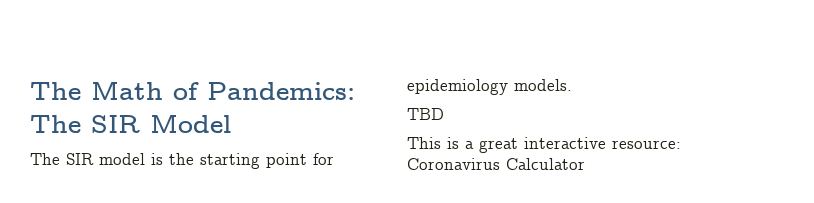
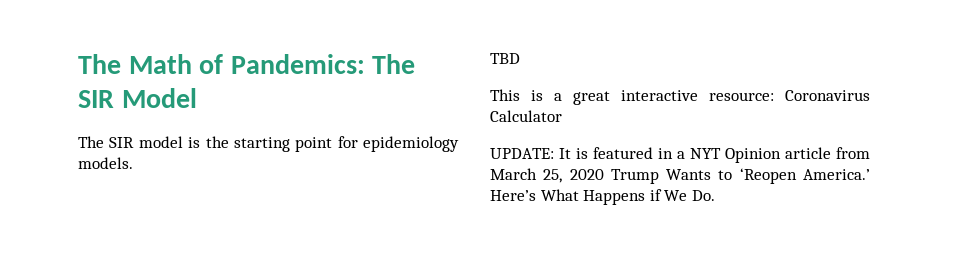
+ UPDATE: It is featured in a NYT Opinion article from March 25, 2020 Trump Wants to ‘Reopen America.’ Here’s What Happens if We Do.

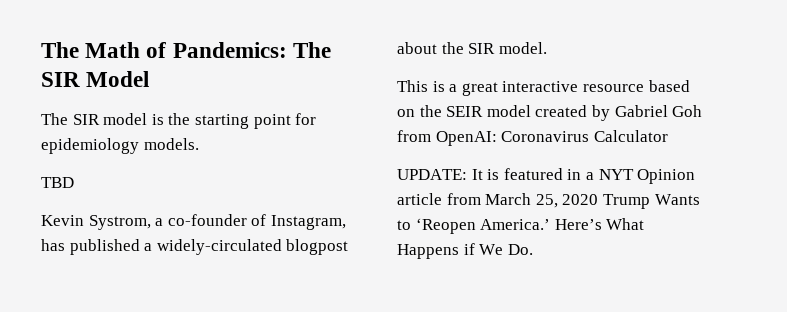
+ Kevin Systrom, a co-founder of Instagram, has published a widely-circulated blogpost about the SIR model.
- This is a great interactive resource: Coronavirus Calculator
+ This is a great interactive resource based on the SEIR model created by Gabriel Goh from OpenAI: Coronavirus Calculator

